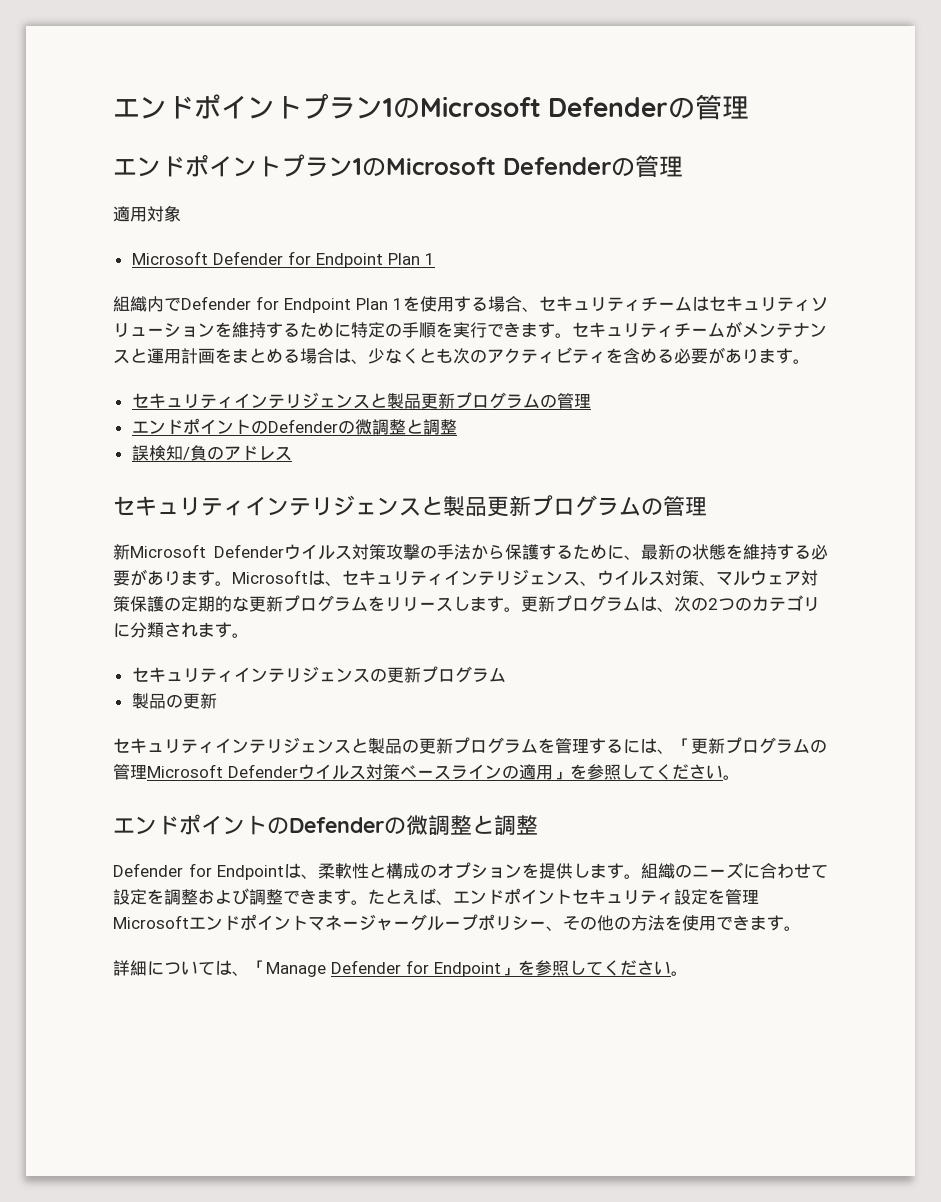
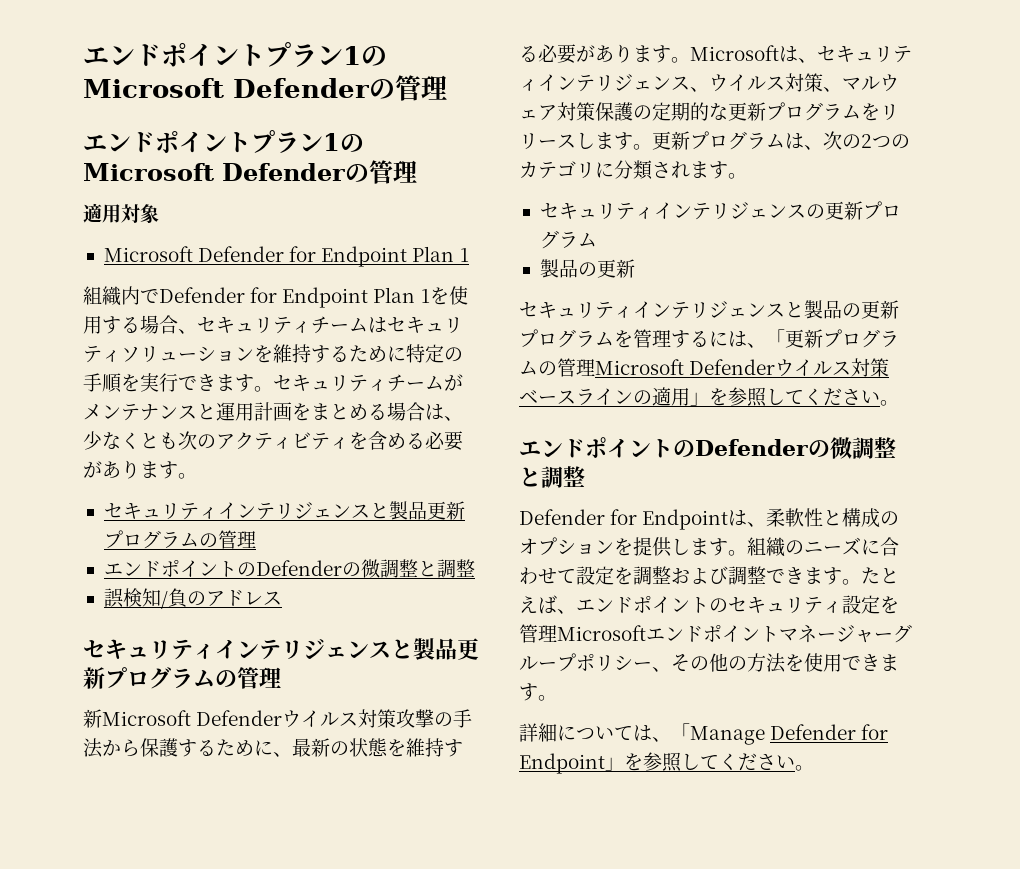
- たとえば、エンドポイントセキュリティ設定を管理Microsoftエンドポイントマネージャーグループポリシー、その他の方法を使用できます。
+ たとえば、エンドポイントのセキュリティ設定を管理Microsoftエンドポイントマネージャーグループポリシー、その他の方法を使用できます。

